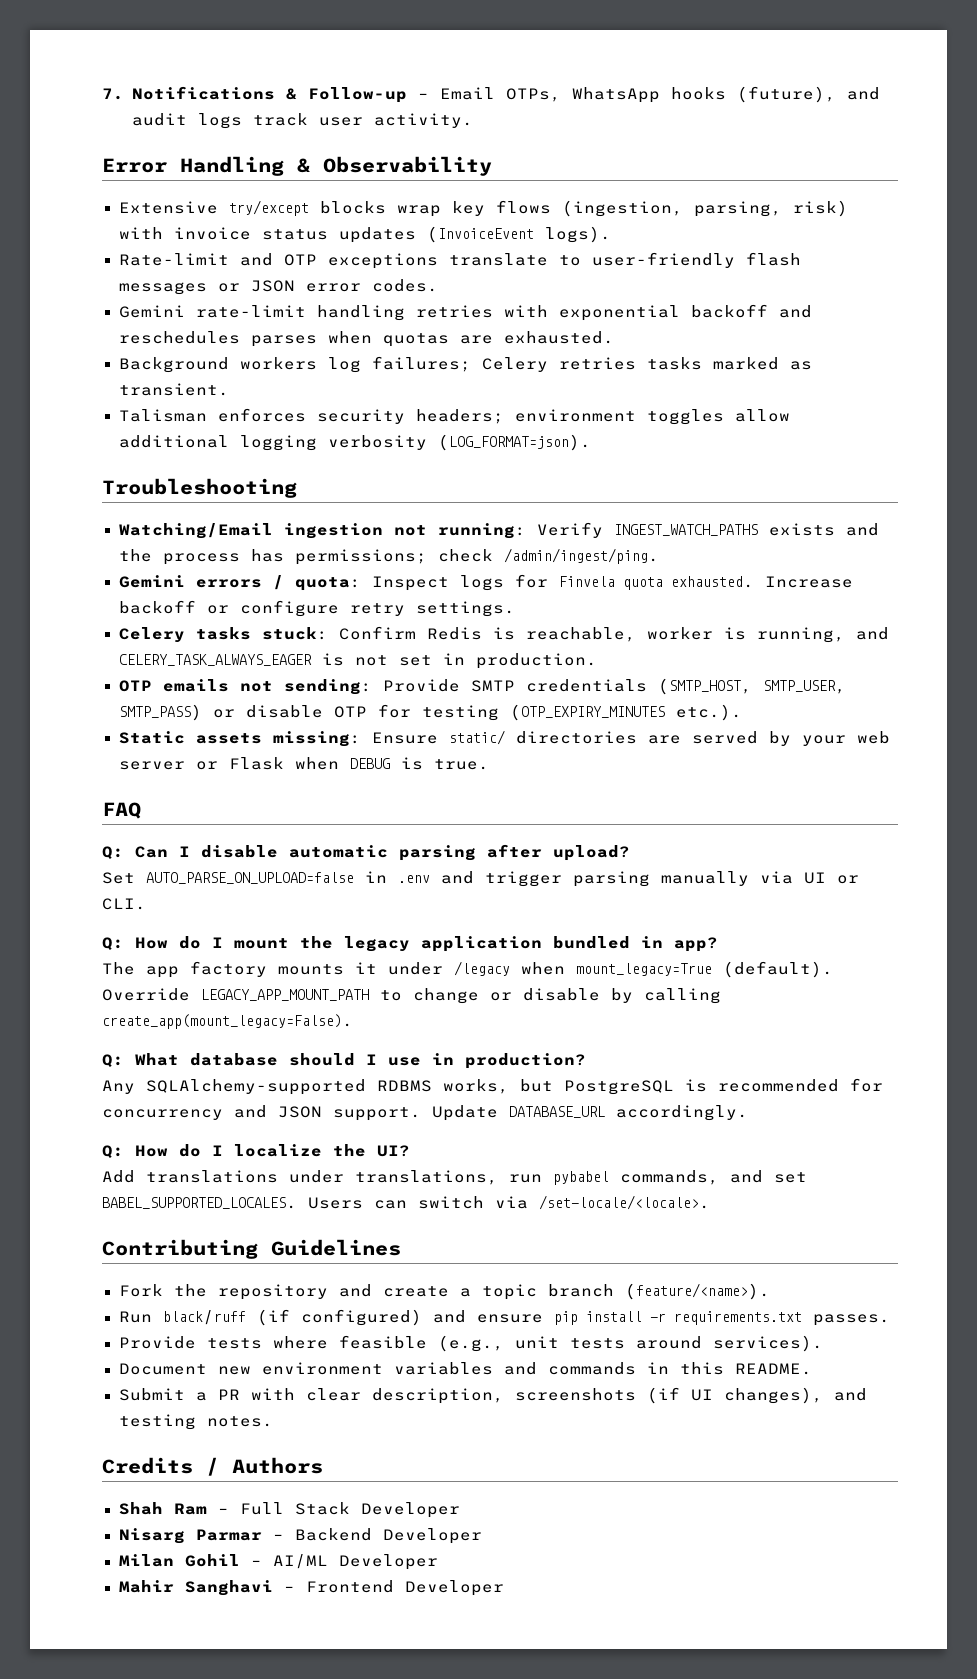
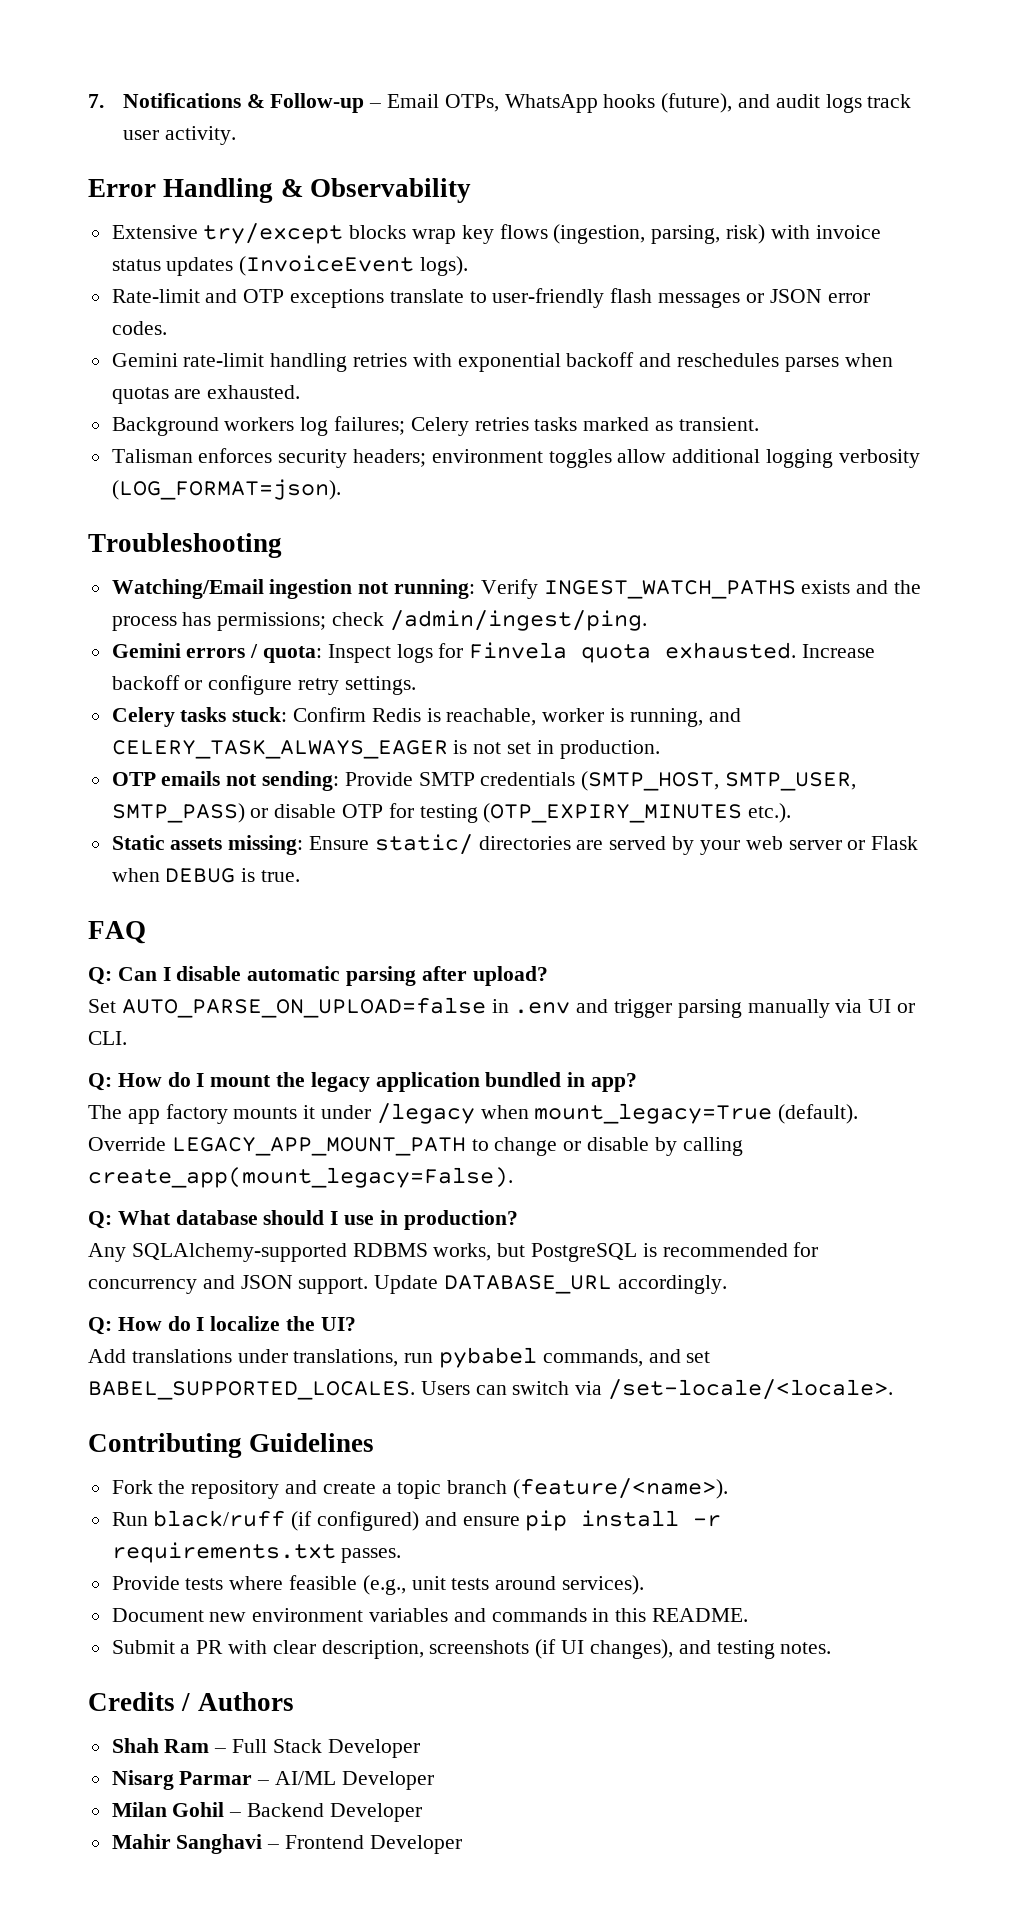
- Nisarg Parmar – Backend Developer
+ Nisarg Parmar – AI/ML Developer
- Milan Gohil – AI/ML Developer
+ Milan Gohil – Backend Developer

